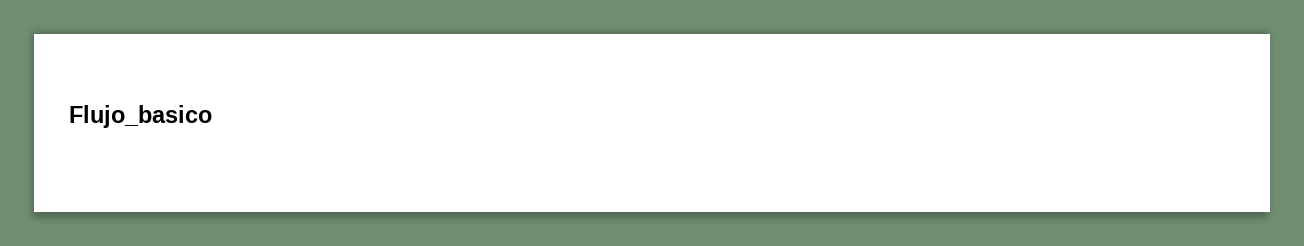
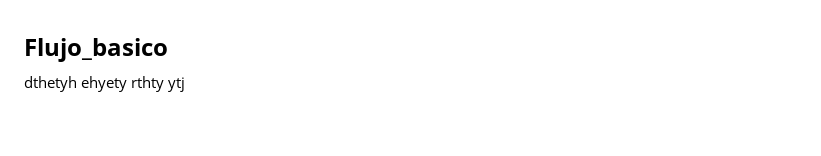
+ dthetyh ehyety rthty ytj

